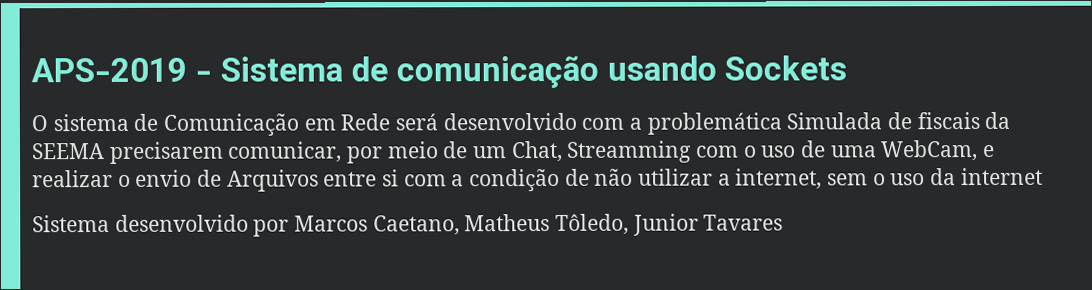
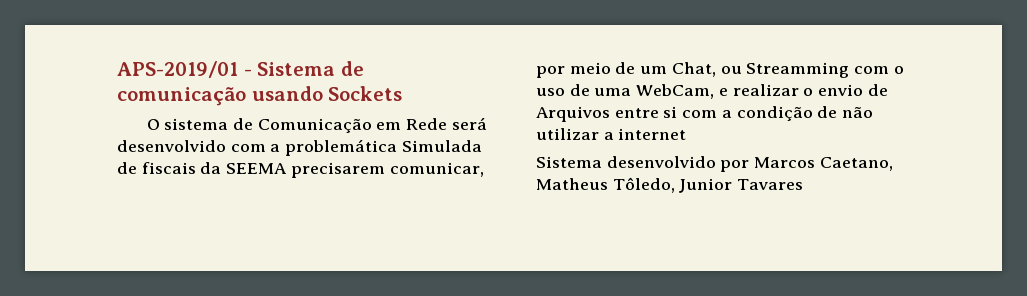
- APS-2019 - Sistema de comunicação usando Sockets
+ APS-2019/01 - Sistema de comunicação usando Sockets
- O sistema de Comunicação em Rede será desenvolvido com a problemática Simulada de fiscais da SEEMA precisarem comunicar, por meio de um Chat, Streamming com o uso de uma WebCam, e realizar o envio de Arquivos entre si com a condição de não utilizar a internet, sem o uso da internet
+ O sistema de Comunicação em Rede será desenvolvido com a problemática Simulada de fiscais da SEEMA precisarem comunicar, por meio de um Chat, ou Streamming com o uso de uma WebCam, e realizar o envio de Arquivos entre si com a condição de não utilizar a internet

